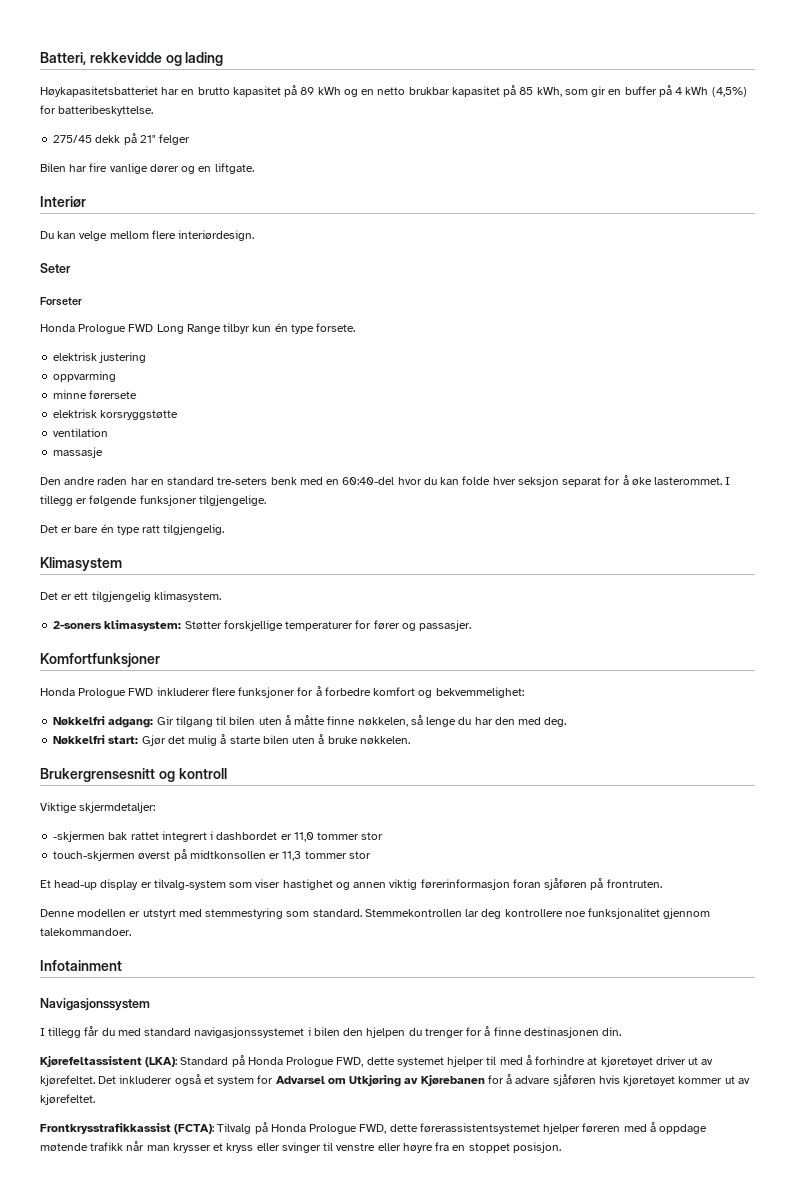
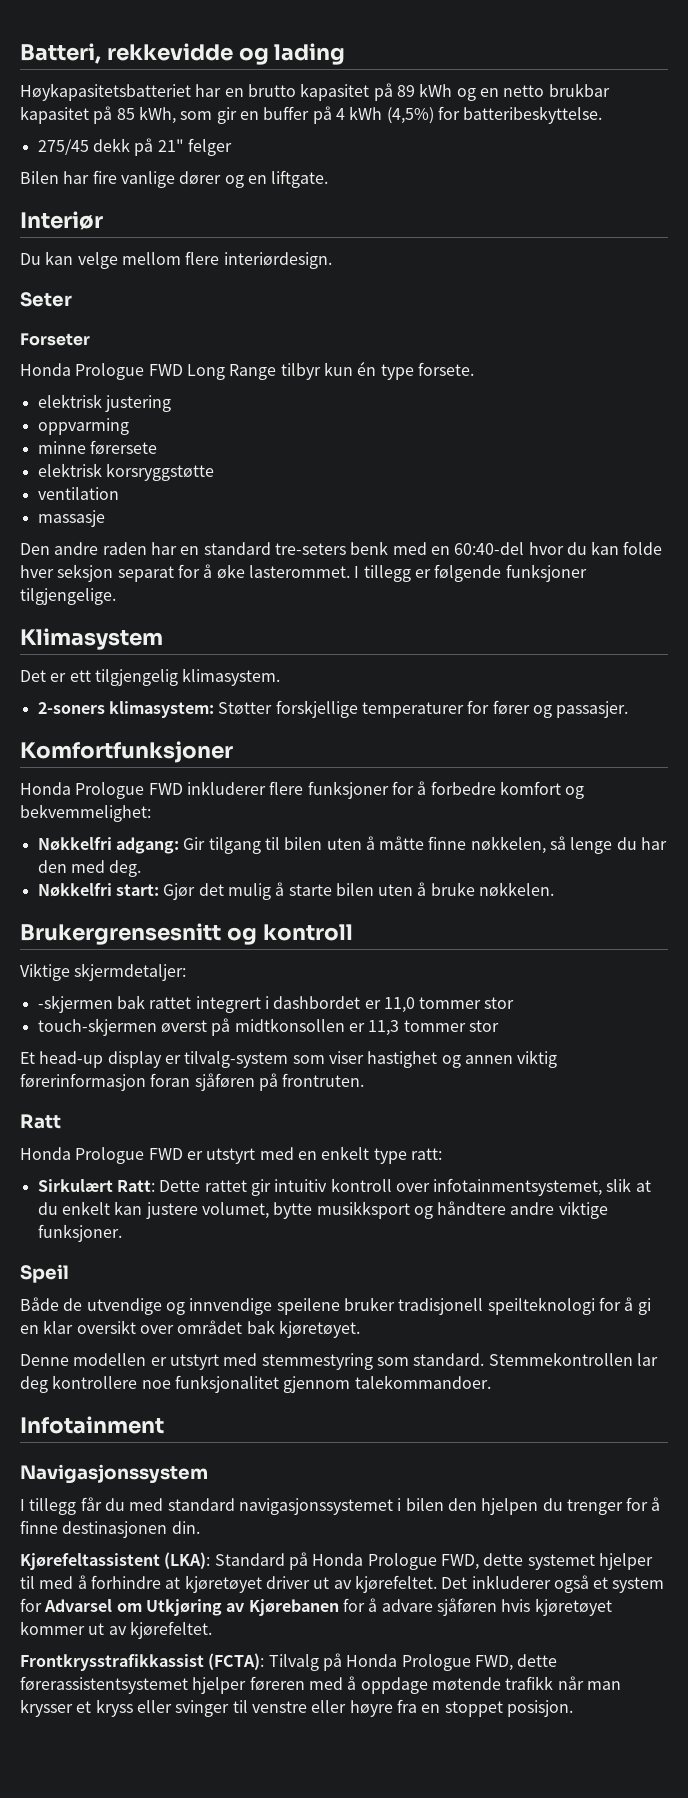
- Det er bare én type ratt tilgjengelig.
+ Ratt
+ Honda Prologue FWD er utstyrt med en enkelt type ratt:
+ Sirkulært Ratt: Dette rattet gir intuitiv kontroll over infotainmentsystemet, slik at du enkelt kan justere volumet, bytte musikksport og håndtere andre viktige funksjoner.
+ Speil
+ Både de utvendige og innvendige speilene bruker tradisjonell speilteknologi for å gi en klar oversikt over området bak kjøretøyet.

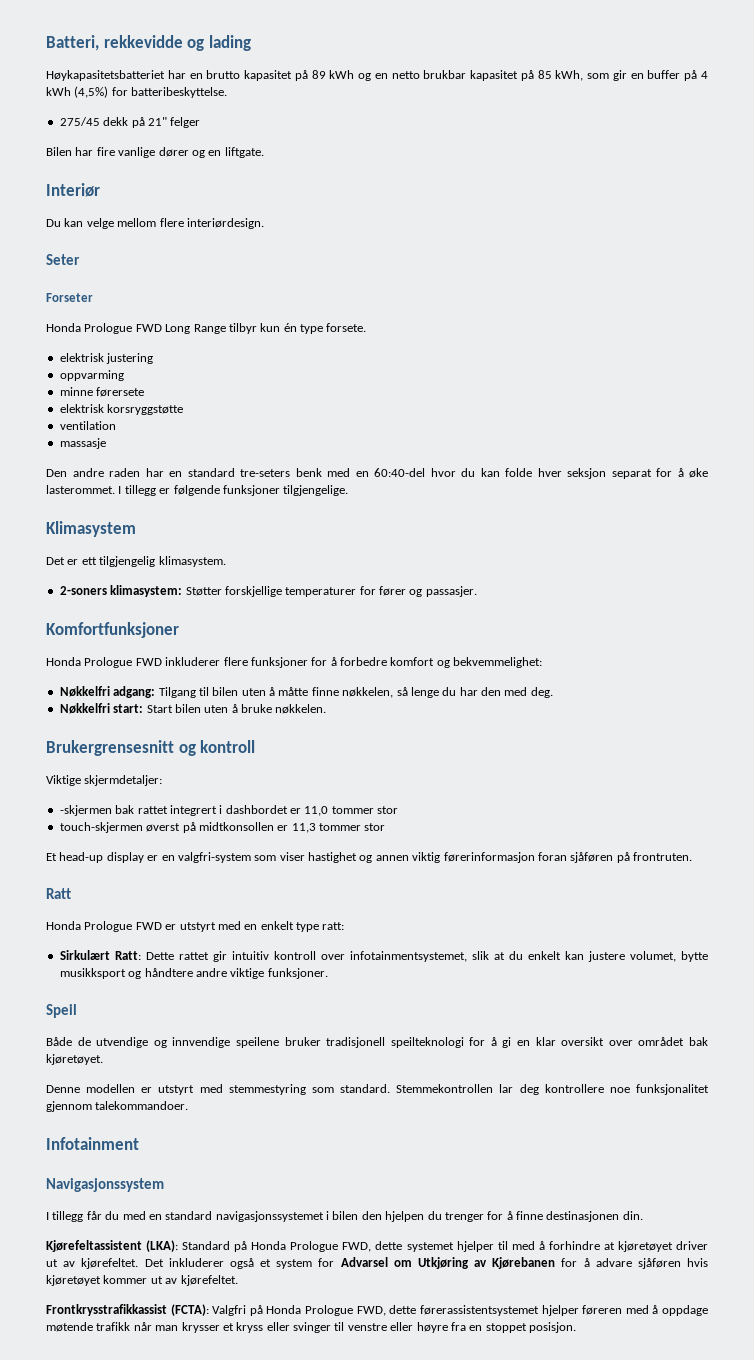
- Nøkkelfri adgang: Gir tilgang til bilen uten å måtte finne nøkkelen, så lenge du har den med deg.
+ Nøkkelfri adgang: Tilgang til bilen uten å måtte finne nøkkelen, så lenge du har den med deg.
- Nøkkelfri start: Gjør det mulig å starte bilen uten å bruke nøkkelen.
+ Nøkkelfri start: Start bilen uten å bruke nøkkelen.
- Et head-up display er tilvalg-system som viser hastighet og annen viktig førerinformasjon foran sjåføren på frontruten.
+ Et head-up display er en valgfri-system som viser hastighet og annen viktig førerinformasjon foran sjåføren på frontruten.
- I tillegg får du med standard navigasjonssystemet i bilen den hjelpen du trenger for å finne destinasjonen din.
+ I tillegg får du med en standard navigasjonssystemet i bilen den hjelpen du trenger for å finne destinasjonen din.
- Frontkrysstrafikkassist (FCTA): Tilvalg på Honda Prologue FWD, dette førerassistentsystemet hjelper føreren med å oppdage møtende trafikk når man krysser et kryss eller svinger til venstre eller høyre fra en stoppet posisjon.
+ Frontkrysstrafikkassist (FCTA): Valgfri på Honda Prologue FWD, dette førerassistentsystemet hjelper føreren med å oppdage møtende trafikk når man krysser et kryss eller svinger til venstre eller høyre fra en stoppet posisjon.

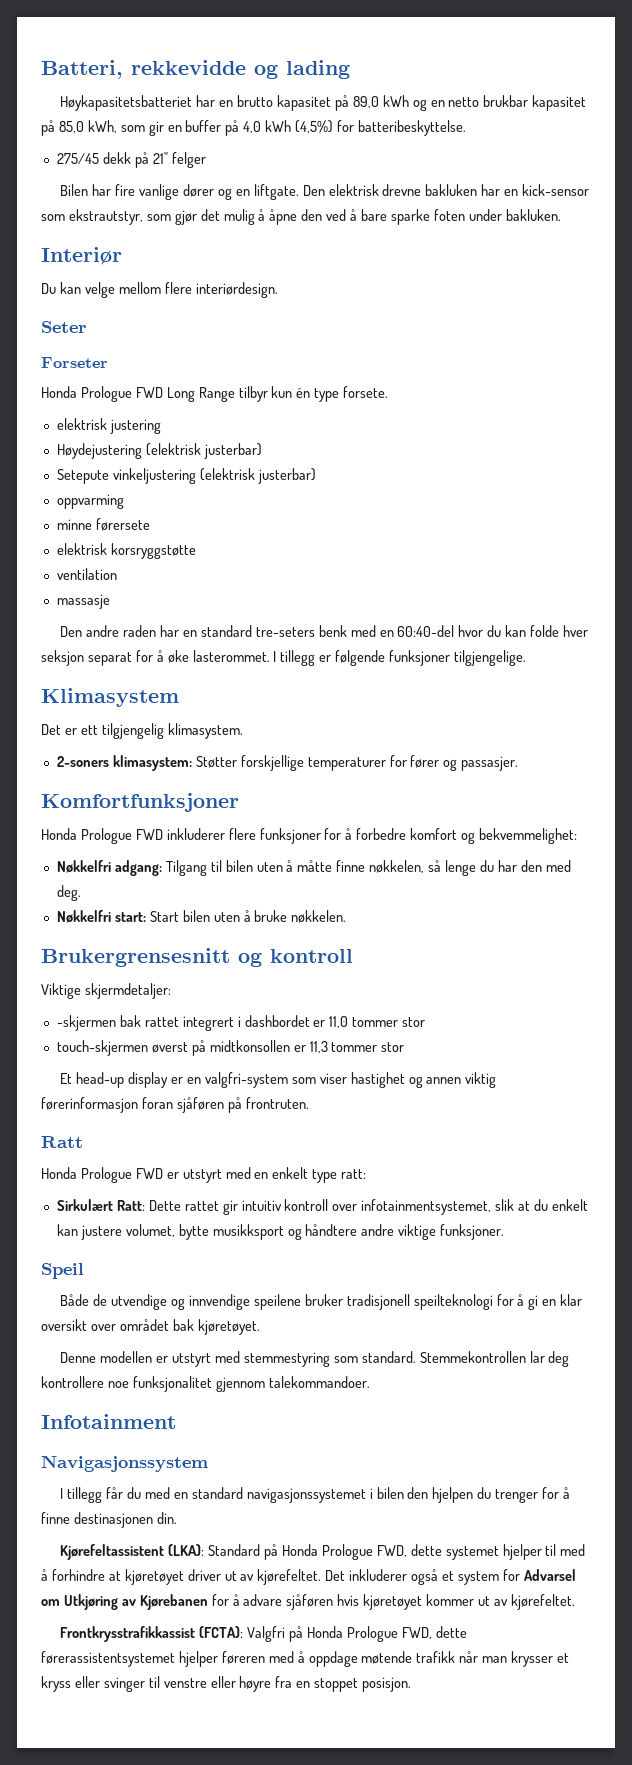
- Høykapasitetsbatteriet har en brutto kapasitet på 89 kWh og en netto brukbar kapasitet på 85 kWh, som gir en buffer på 4 kWh (4,5%) for batteribeskyttelse.
+ Høykapasitetsbatteriet har en brutto kapasitet på 89,0 kWh og en netto brukbar kapasitet på 85,0 kWh, som gir en buffer på 4,0 kWh (4,5%) for batteribeskyttelse.
+ Den elektrisk drevne bakluken har en kick-sensor som ekstrautstyr, som gjør det mulig å åpne den ved å bare sparke foten under bakluken.
+ Høydejustering (elektrisk justerbar)
+ Setepute vinkeljustering (elektrisk justerbar)

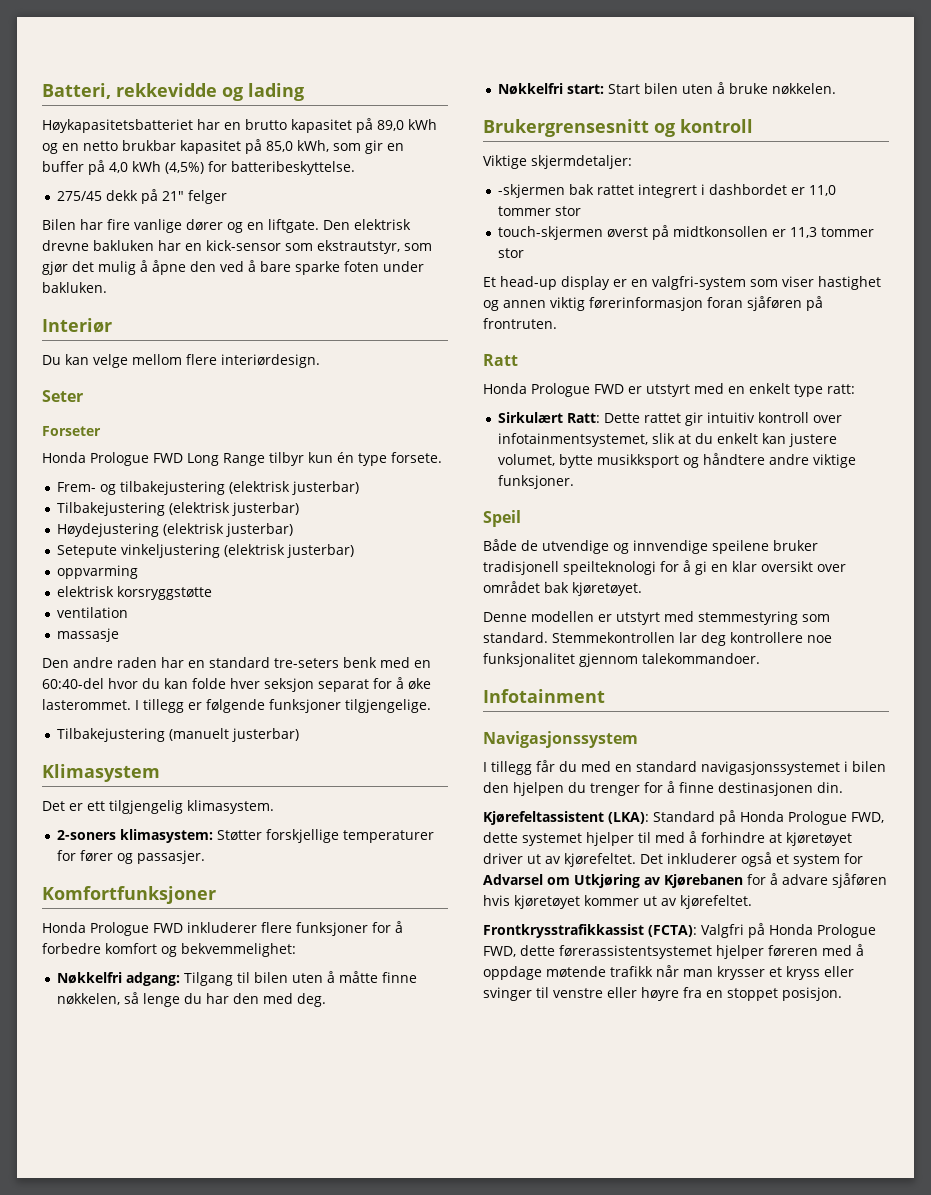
- elektrisk justering
+ Frem- og tilbakejustering (elektrisk justerbar)
+ Tilbakejustering (elektrisk justerbar)
- minne førersete
+ Tilbakejustering (manuelt justerbar)

